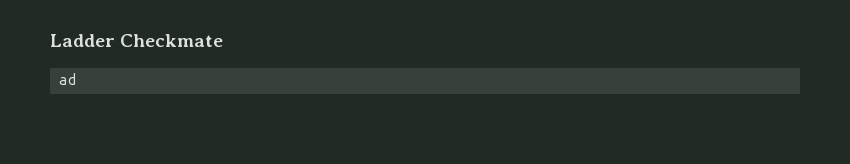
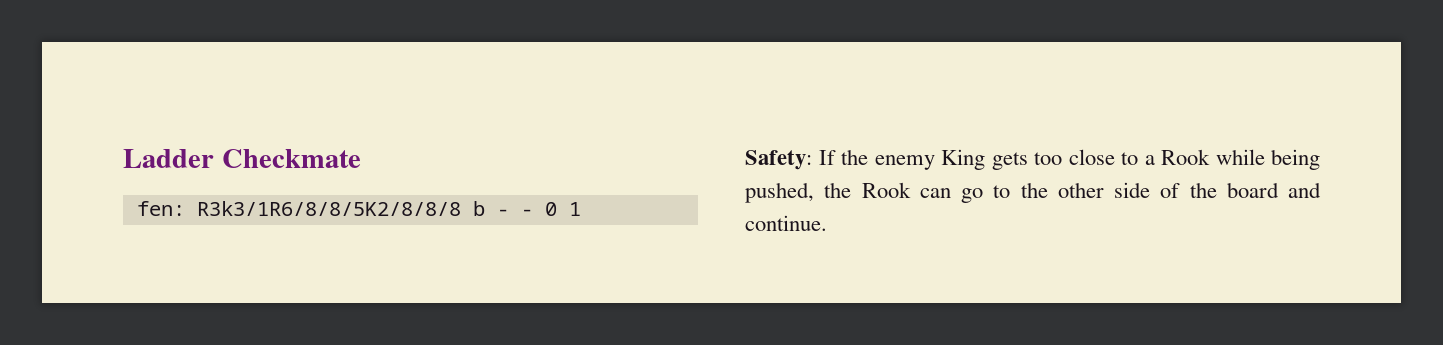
- ad
+ fen: R3k3/1R6/8/8/5K2/8/8/8 b - - 0 1
+ Safety: If the enemy King gets too close to a Rook while being pushed, the Rook can go to the other side of the board and continue.

